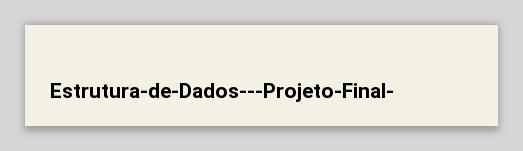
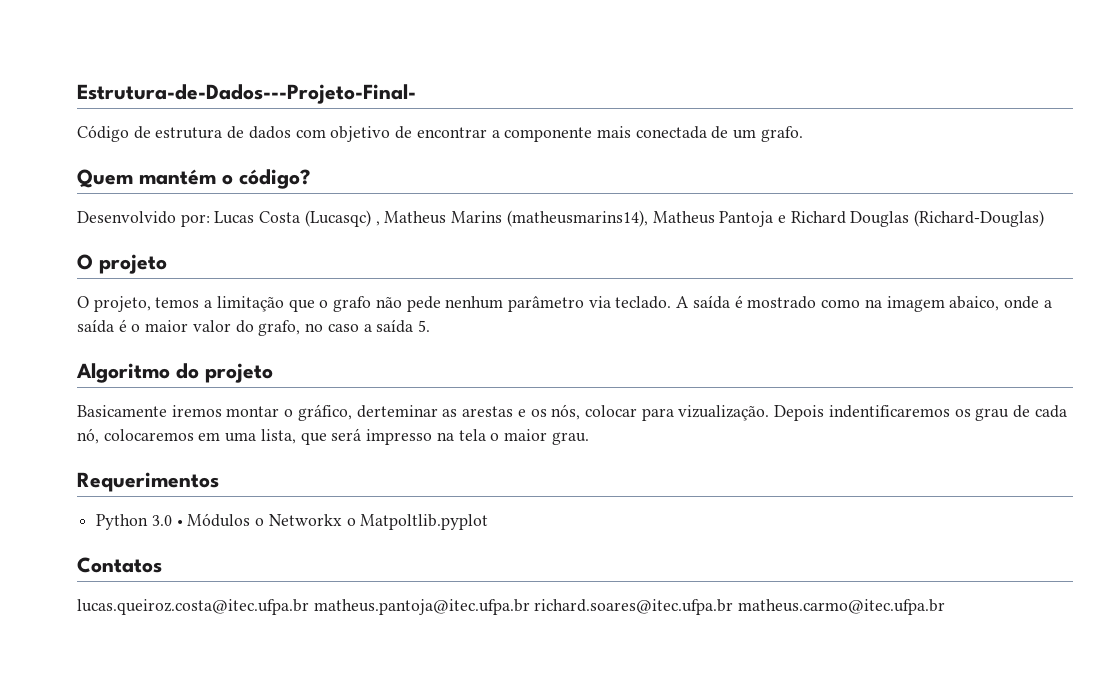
+ Código de estrutura de dados com objetivo de encontrar a componente mais conectada de um grafo.
+ Quem mantém o código?
+ Desenvolvido por: Lucas Costa (Lucasqc) , Matheus Marins (matheusmarins14), Matheus Pantoja e Richard Douglas (Richard-Douglas)
+ O projeto
+ O projeto, temos a limitação que o grafo não pede nenhum parâmetro via teclado. A saída é mostrado como na imagem abaico, onde a saída é o maior valor do grafo, no caso a saída 5.
+ Algoritmo do projeto
+ Basicamente iremos montar o gráfico, derteminar as arestas e os nós, colocar para vizualização. Depois indentificaremos os grau de cada nó, colocaremos em uma lista, que será impresso na tela o maior grau.
+ Requerimentos
+ Python 3.0 • Módulos o Networkx o Matpoltlib.pyplot
+ Contatos
+ lucas.queiroz.costa@itec.ufpa.br matheus.pantoja@itec.ufpa.br richard.soares@itec.ufpa.br matheus.carmo@itec.ufpa.br

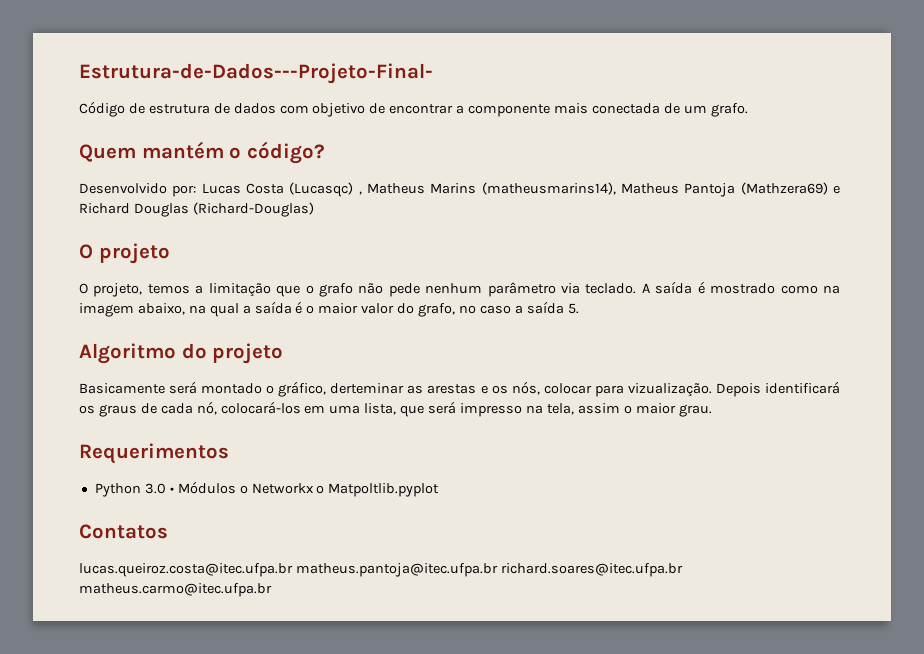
- Desenvolvido por: Lucas Costa (Lucasqc) , Matheus Marins (matheusmarins14), Matheus Pantoja e Richard Douglas (Richard-Douglas)
+ Desenvolvido por: Lucas Costa (Lucasqc) , Matheus Marins (matheusmarins14), Matheus Pantoja (Mathzera69) e Richard Douglas (Richard-Douglas)
- A saída é mostrado como na imagem abaico, onde a saída é o maior valor do grafo, no caso a saída 5.
+ A saída é mostrado como na imagem abaixo, na qual a saída é o maior valor do grafo, no caso a saída 5.
- Basicamente iremos montar o gráfico, derteminar as arestas e os nós, colocar para vizualização.
+ Basicamente será montado o gráfico, derteminar as arestas e os nós, colocar para vizualização.
- Depois indentificaremos os grau de cada nó, colocaremos em uma lista, que será impresso na tela o maior grau.
+ Depois identificará os graus de cada nó, colocará-los em uma lista, que será impresso na tela, assim o maior grau.

